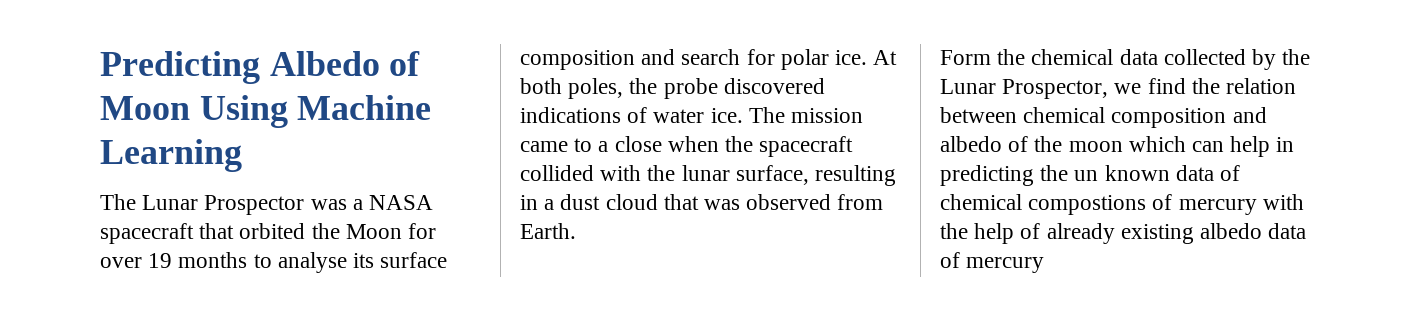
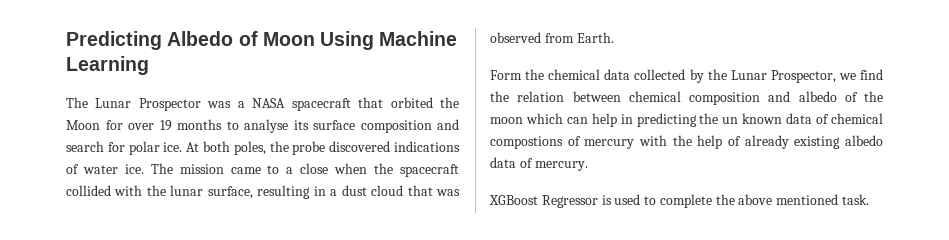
- Form the chemical data collected by the Lunar Prospector, we find the relation between chemical composition and albedo of the moon which can help in predicting the un known data of chemical compostions of mercury with the help of already existing albedo data of mercury
+ Form the chemical data collected by the Lunar Prospector, we find the relation between chemical composition and albedo of the moon which can help in predicting the un known data of chemical compostions of mercury with the help of already existing albedo data of mercury.
+ XGBoost Regressor is used to complete the above mentioned task.

